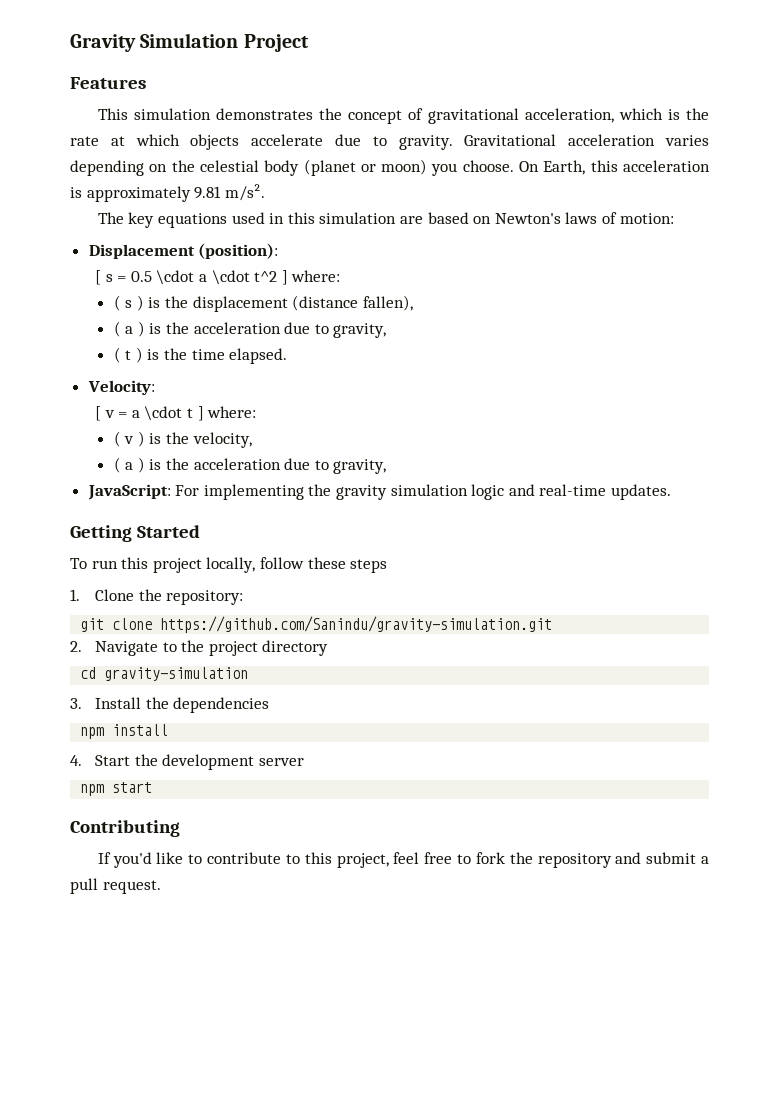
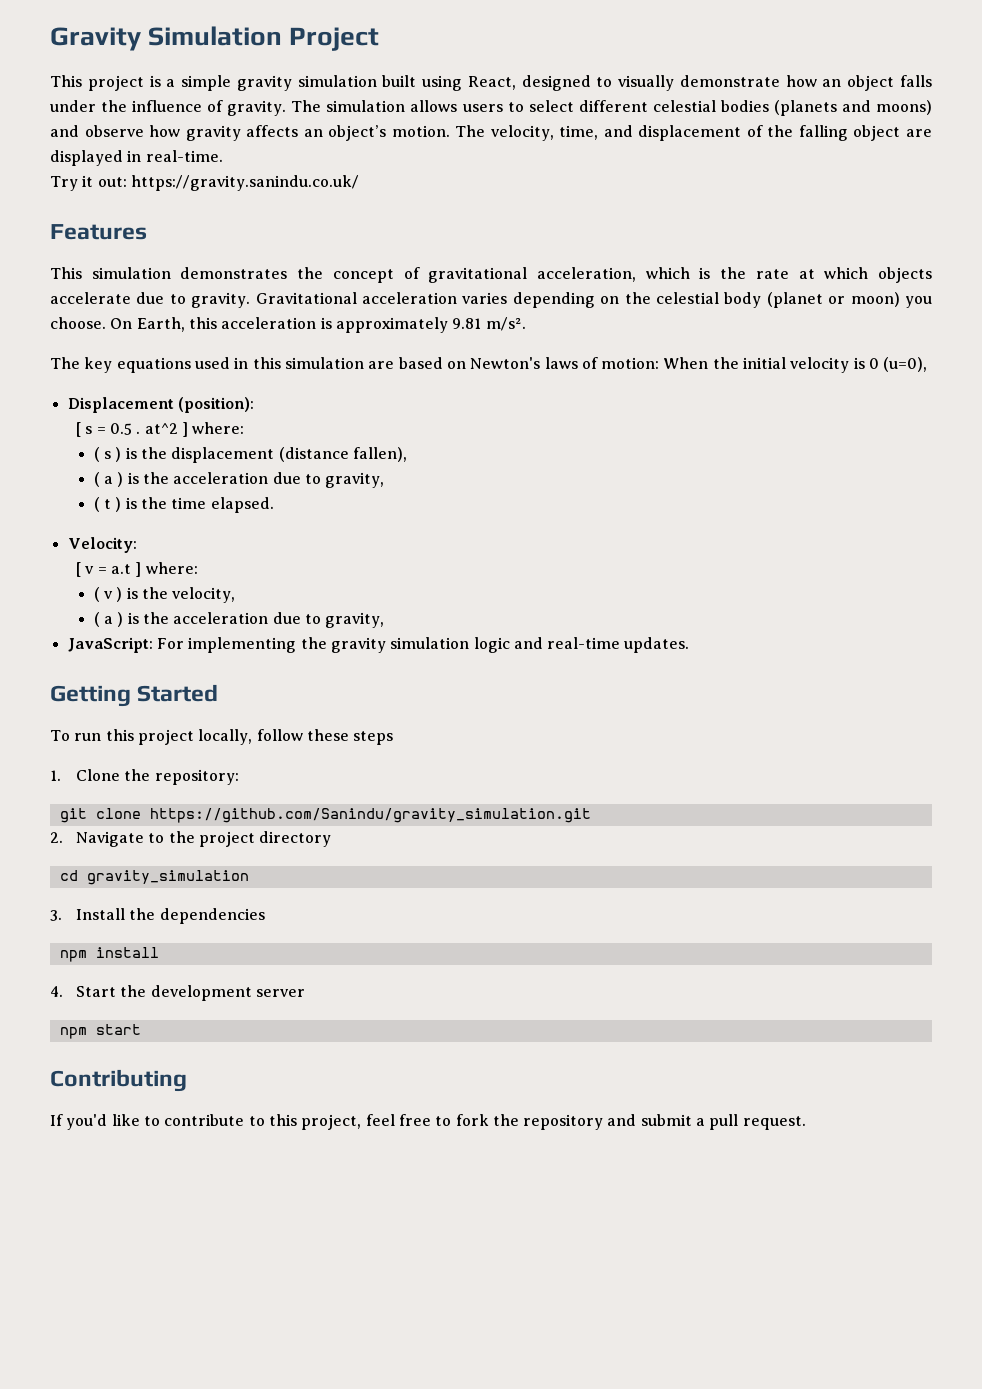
+ This project is a simple gravity simulation built using React, designed to visually demonstrate how an object falls under the influence of gravity. The simulation allows users to select different celestial bodies (planets and moons) and observe how gravity affects an object’s motion. The velocity, time, and displacement of the falling object are displayed in real-time.
+ Try it out: https://gravity.sanindu.co.uk/
- The key equations used in this simulation are based on Newton's laws of motion:
+ The key equations used in this simulation are based on Newton's laws of motion: When the initial velocity is 0 (u=0),
- [ s = 0.5 \cdot a \cdot t^2 ] where:
+ [ s = 0.5 . at^2 ] where:
- [ v = a \cdot t ] where:
+ [ v = a.t ] where:
- git clone https://github.com/Sanindu/gravity-simulation.git
+ git clone https://github.com/Sanindu/gravity_simulation.git
- cd gravity-simulation
+ cd gravity_simulation

